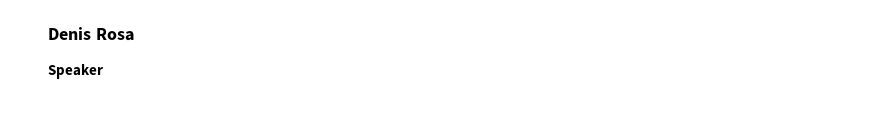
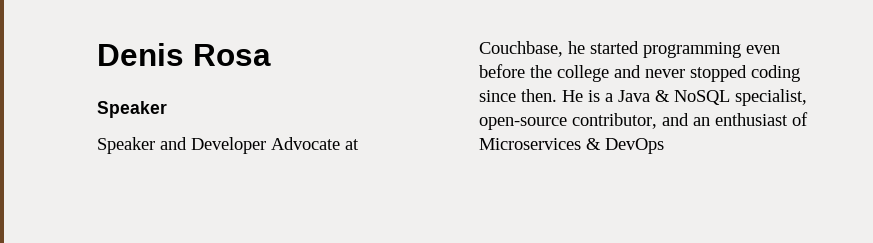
+ Speaker and Developer Advocate at Couchbase, he started programming even before the college and never stopped coding since then. He is a Java & NoSQL specialist, open-source contributor, and an enthusiast of Microservices & DevOps

